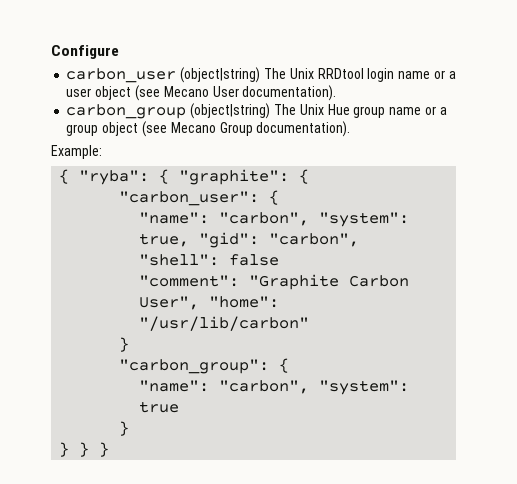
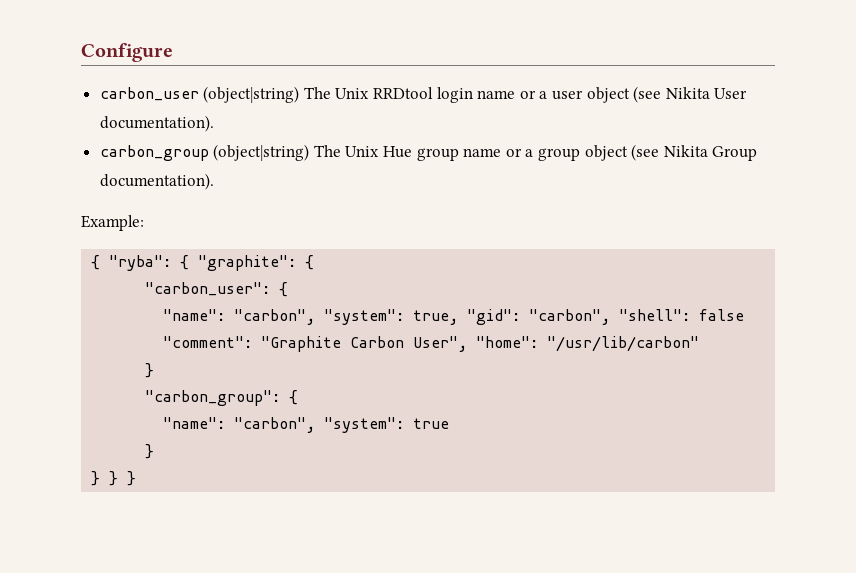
- carbon_user (object|string) The Unix RRDtool login name or a user object (see Mecano User documentation).
+ carbon_user (object|string) The Unix RRDtool login name or a user object (see Nikita User documentation).
- carbon_group (object|string) The Unix Hue group name or a group object (see Mecano Group documentation).
+ carbon_group (object|string) The Unix Hue group name or a group object (see Nikita Group documentation).

